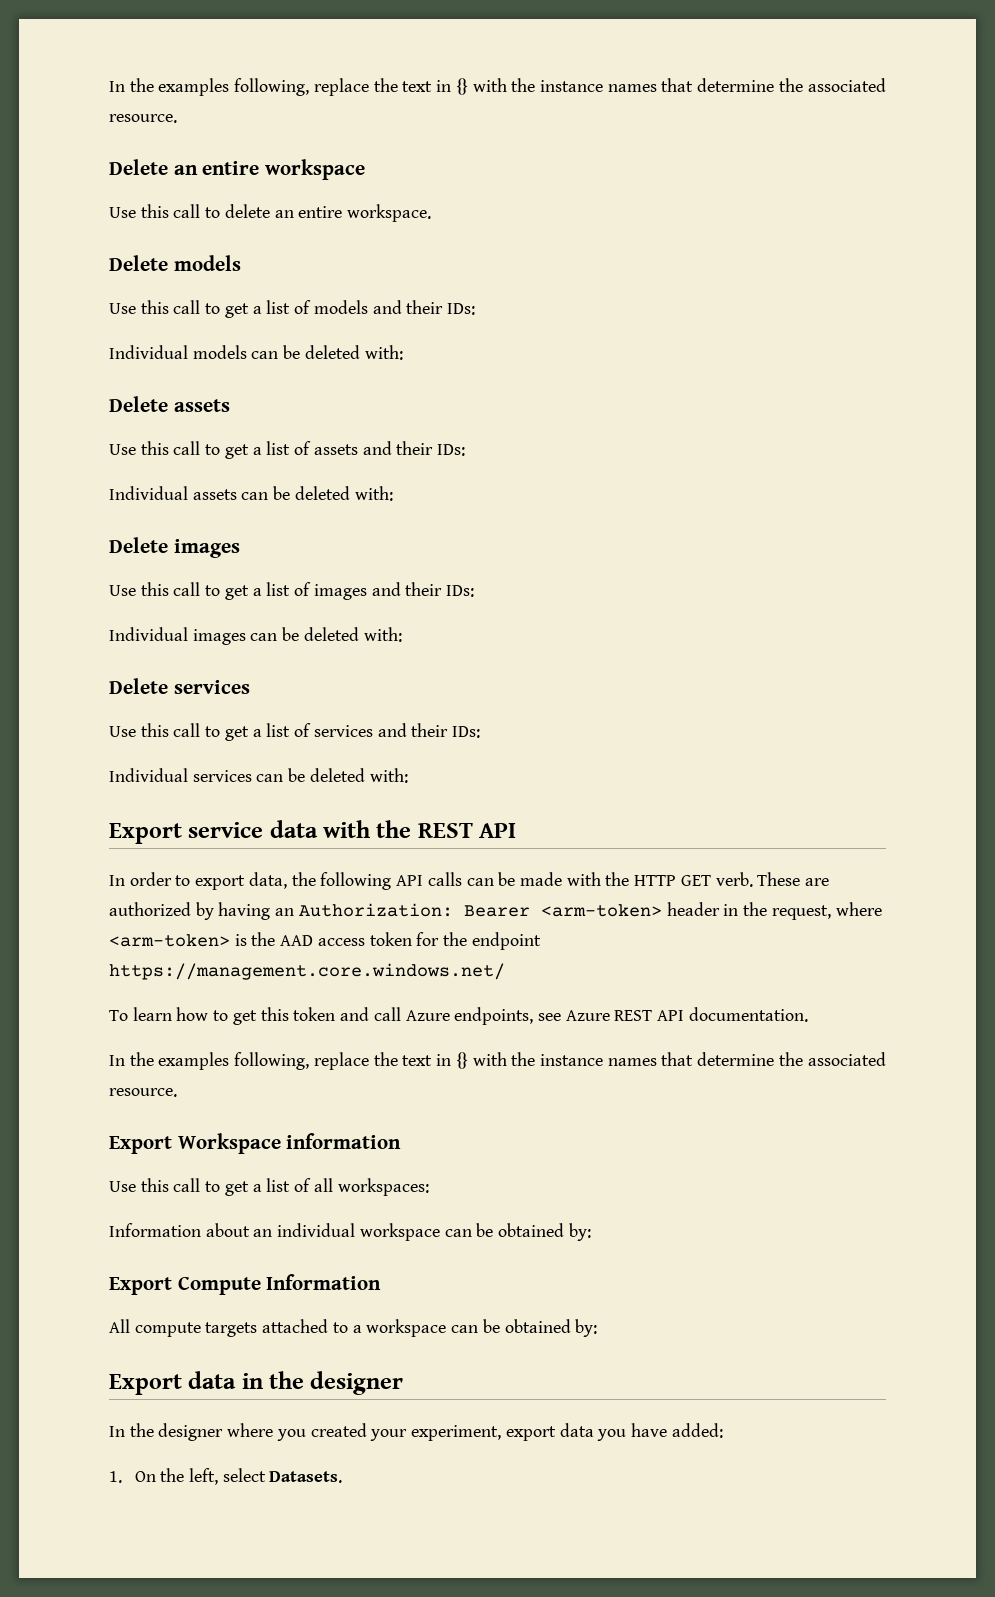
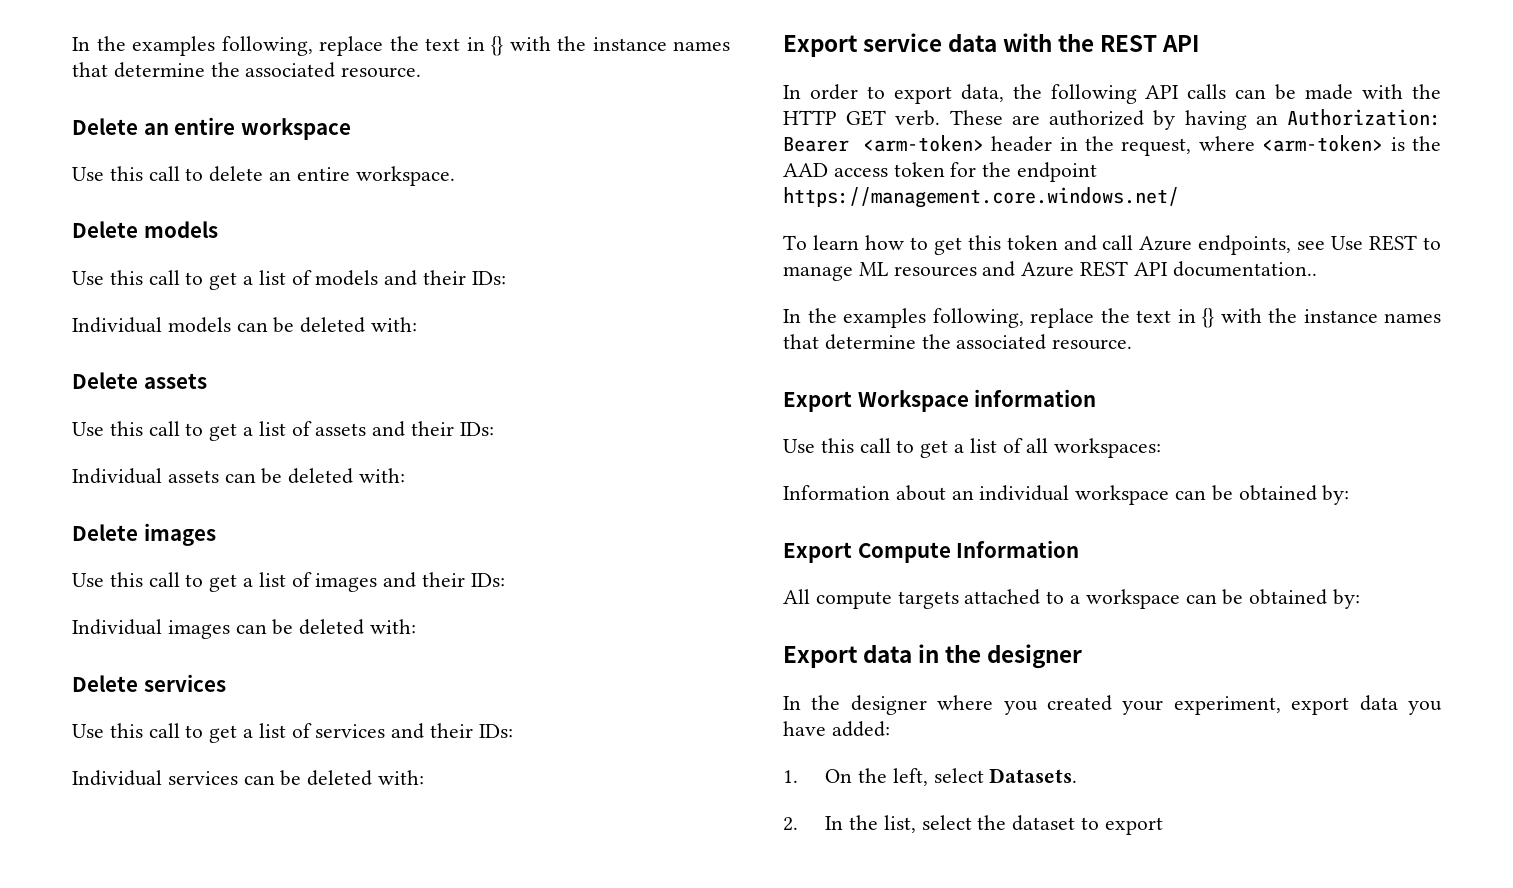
- To learn how to get this token and call Azure endpoints, see Azure REST API documentation.
+ To learn how to get this token and call Azure endpoints, see Use REST to manage ML resources and Azure REST API documentation..
+ 2. In the list, select the dataset to export

